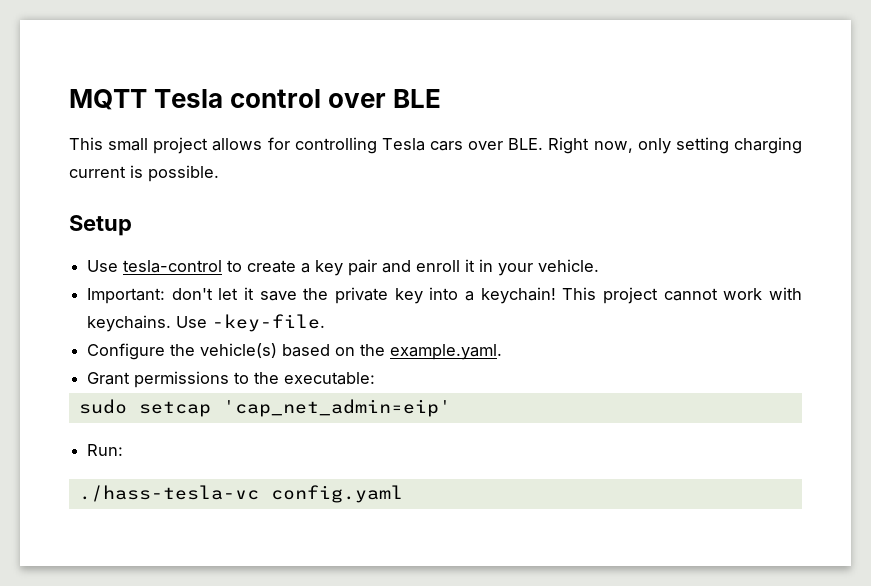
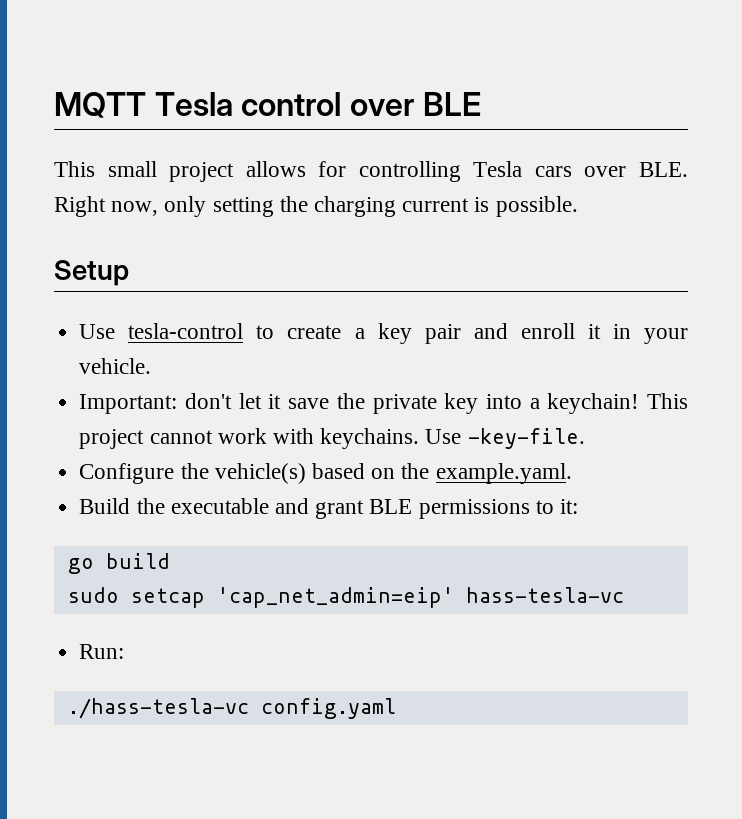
- This small project allows for controlling Tesla cars over BLE. Right now, only setting charging current is possible.
+ This small project allows for controlling Tesla cars over BLE. Right now, only setting the charging current is possible.
- Grant permissions to the executable:
+ Build the executable and grant BLE permissions to it:
+ go build
- sudo setcap 'cap_net_admin=eip'
+ sudo setcap 'cap_net_admin=eip' hass-tesla-vc

